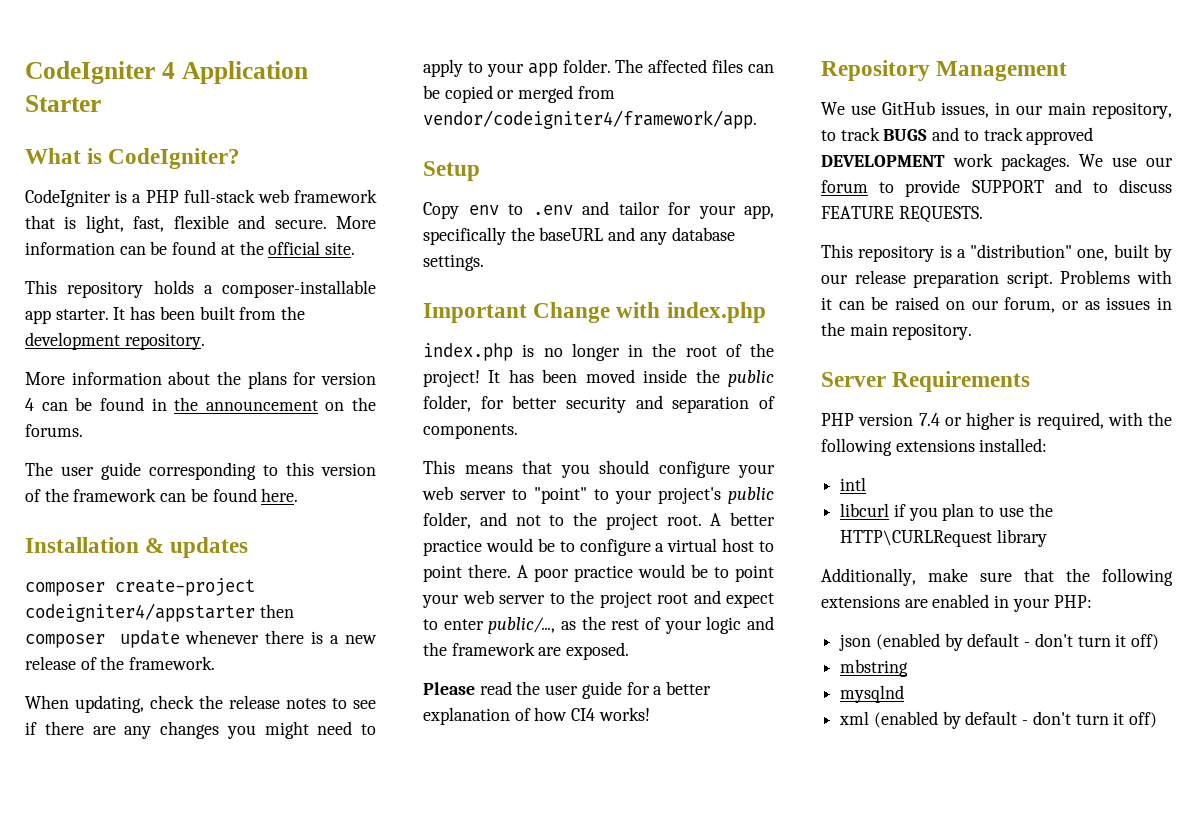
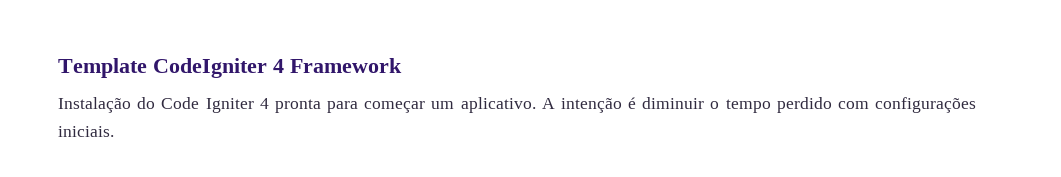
- CodeIgniter 4 Application Starter
- What is CodeIgniter?
- CodeIgniter is a PHP full-stack web framework that is light, fast, flexible and secure. More information can be found at the official site.
- This repository holds a composer-installable app starter. It has been built from the development repository.
- More information about the plans for version 4 can be found in the announcement on the forums.
- The user guide corresponding to this version of the framework can be found here.
- Installation & updates
- composer create-project codeigniter4/appstarter then composer update whenever there is a new release of the framework.
- When updating, check the release notes to see if there are any changes you might need to apply to your app folder. The affected files can be copied or merged from vendor/codeigniter4/framework/app.
- Setup
- Copy env to .env and tailor for your app, specifically the baseURL and any database settings.
- Important Change with index.php
- index.php is no longer in the root of the project! It has been moved inside the public folder, for better security and separation of components.
- This means that you should configure your web server to "point" to your project's public folder, and not to the project root. A better practice would be to configure a virtual host to point there. A poor practice would be to point your web server to the project root and expect to enter public/..., as the rest of your logic and the framework are exposed.
- Please read the user guide for a better explanation of how CI4 works!
- Repository Management
- We use GitHub issues, in our main repository, to track BUGS and to track approved DEVELOPMENT work packages. We use our forum to provide SUPPORT and to discuss FEATURE REQUESTS.
- This repository is a "distribution" one, built by our release preparation script. Problems with it can be raised on our forum, or as issues in the main repository.
- Server Requirements
- PHP version 7.4 or higher is required, with the following extensions installed:
- intl
- libcurl if you plan to use the HTTP\CURLRequest library
- Additionally, make sure that the following extensions are enabled in your PHP:
- json (enabled by default - don't turn it off)
- mbstring
- mysqlnd
- xml (enabled by default - don't turn it off)
+ Template CodeIgniter 4 Framework
+ Instalação do Code Igniter 4 pronta para começar um aplicativo. A intenção é diminuir o tempo perdido com configurações iniciais.

